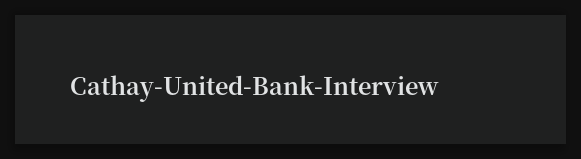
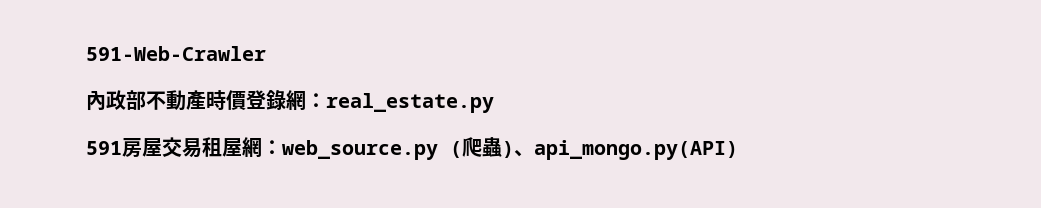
- Cathay-United-Bank-Interview
+ 591-Web-Crawler
+ 內政部不動產時價登錄網：real_estate.py
+ 591房屋交易租屋網：web_source.py (爬蟲)、api_mongo.py(API)

